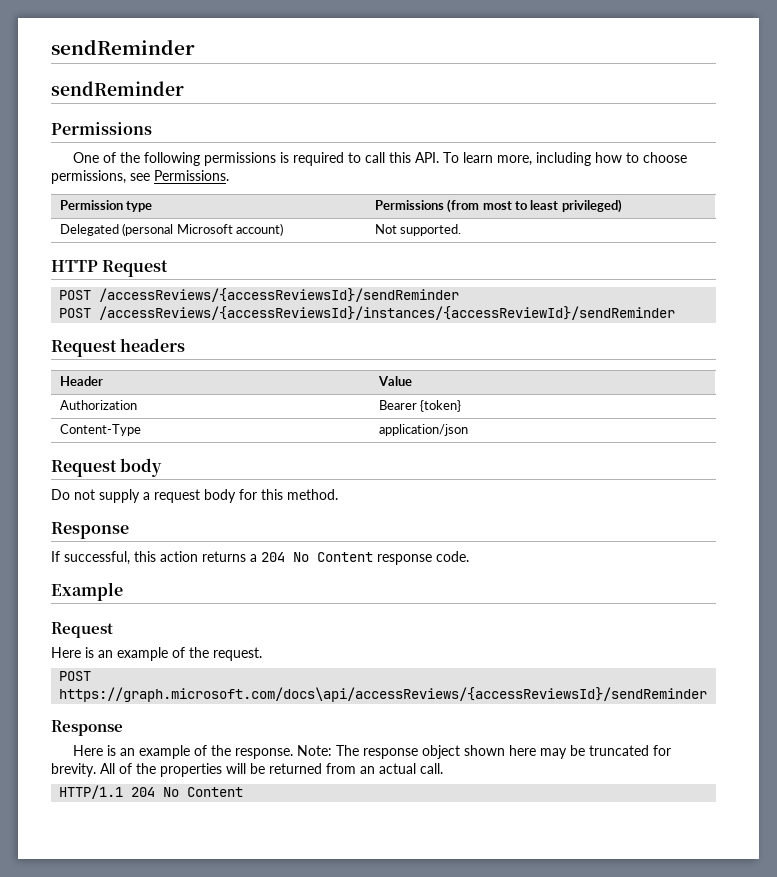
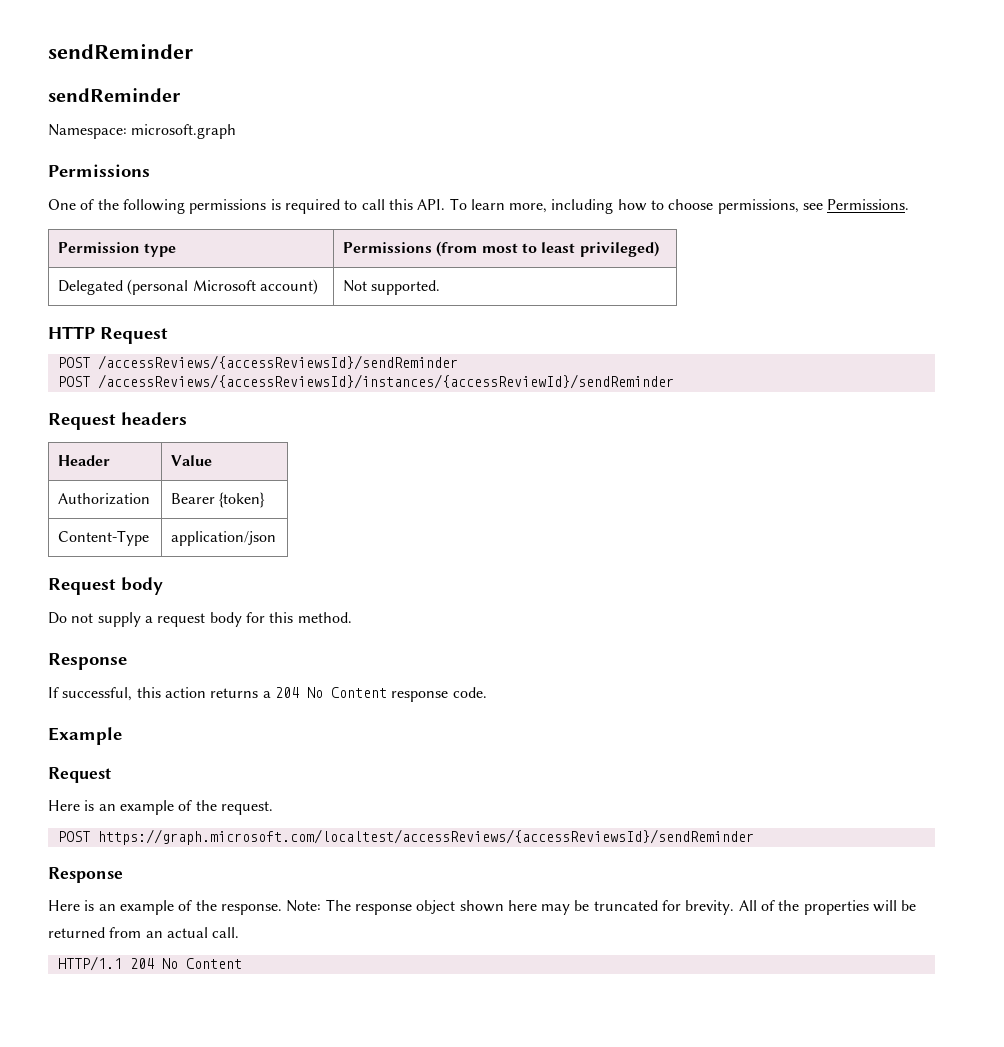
+ Namespace: microsoft.graph
- POST https://graph.microsoft.com/docs\api/accessReviews/{accessReviewsId}/sendReminder
+ POST https://graph.microsoft.com/localtest/accessReviews/{accessReviewsId}/sendReminder

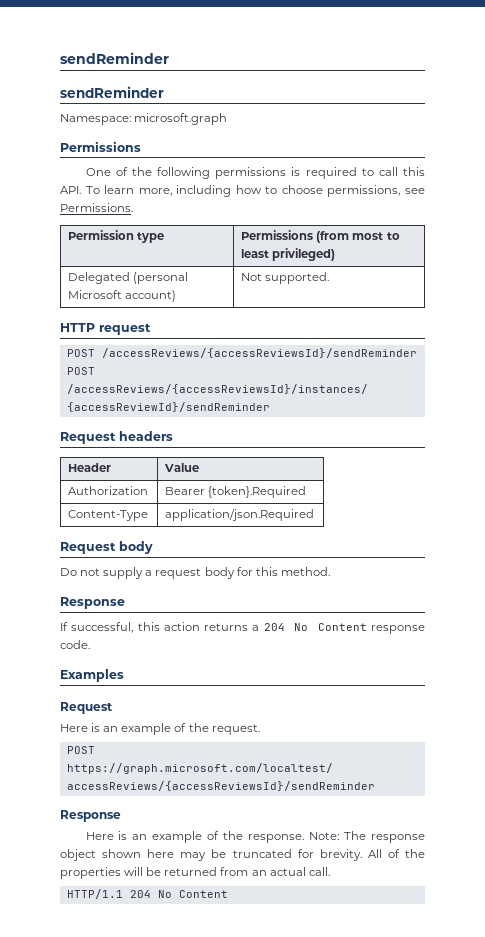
- HTTP Request
+ HTTP request
- Authorization | Bearer {token}
+ Authorization | Bearer {token}.Required
- Content-Type | application/json
+ Content-Type | application/json.Required
- Example
+ Examples

